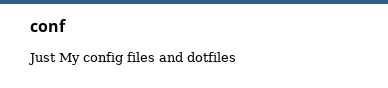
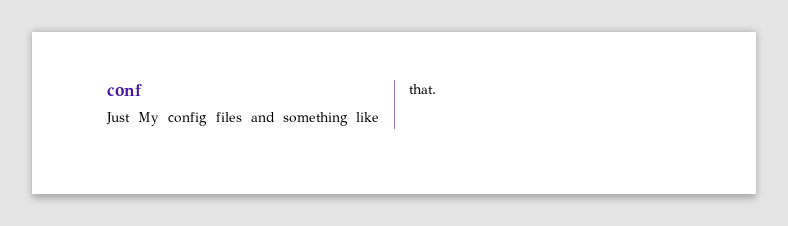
- Just My config files and dotfiles
+ Just My config files and something like that.

